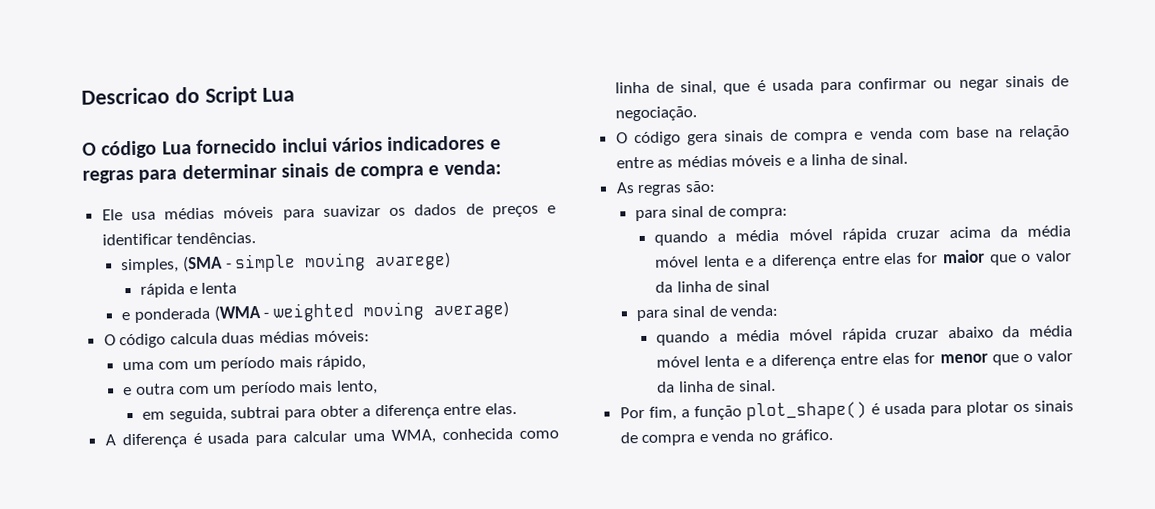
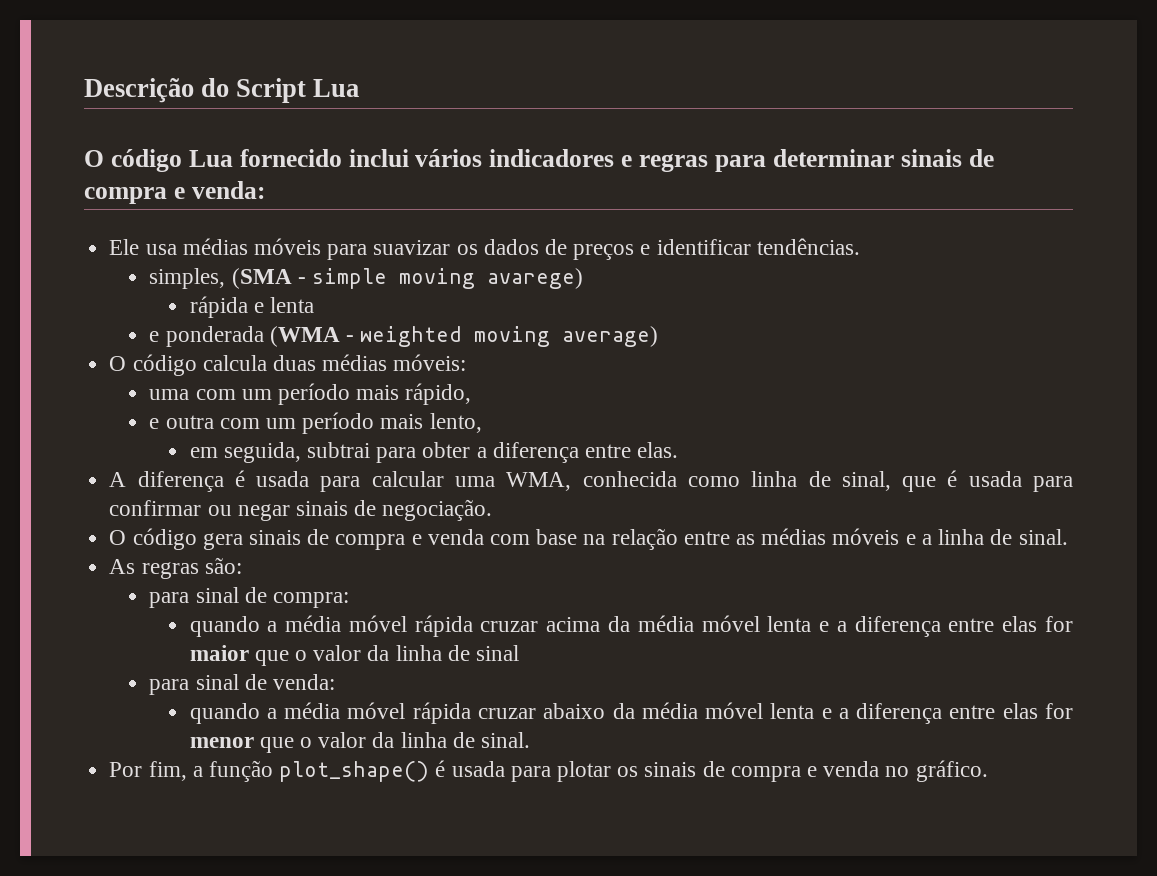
- Descricao do Script Lua
+ Descrição do Script Lua

